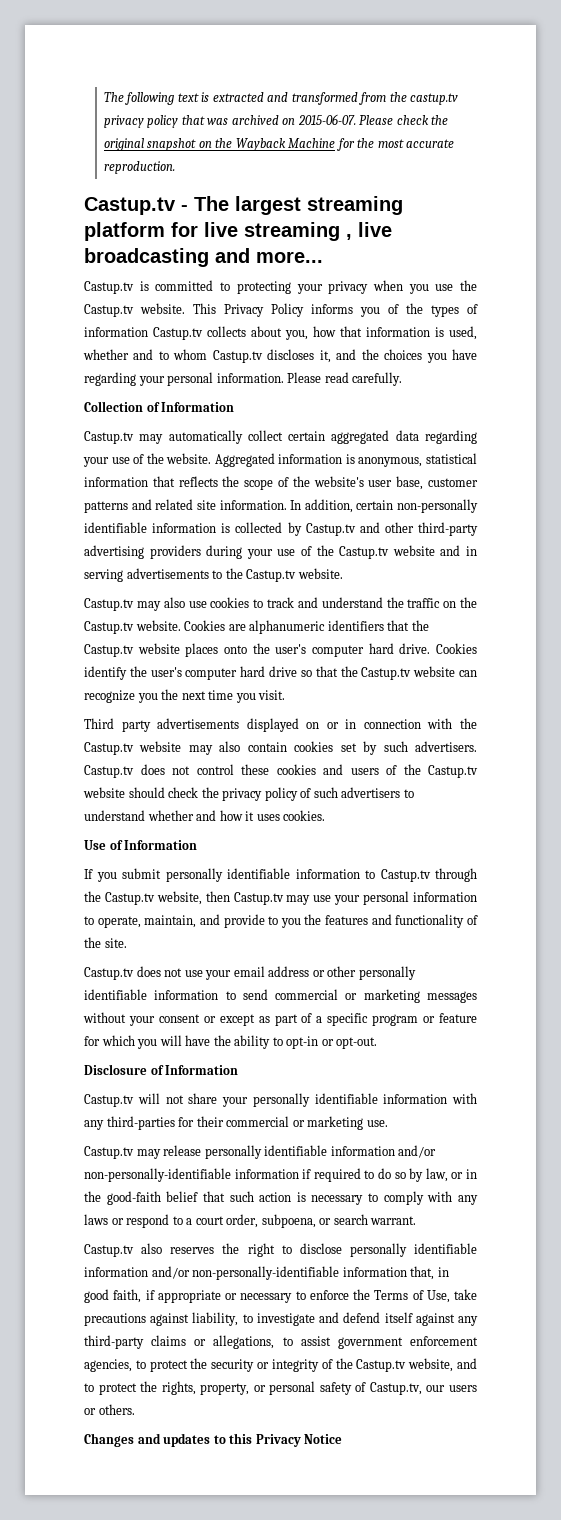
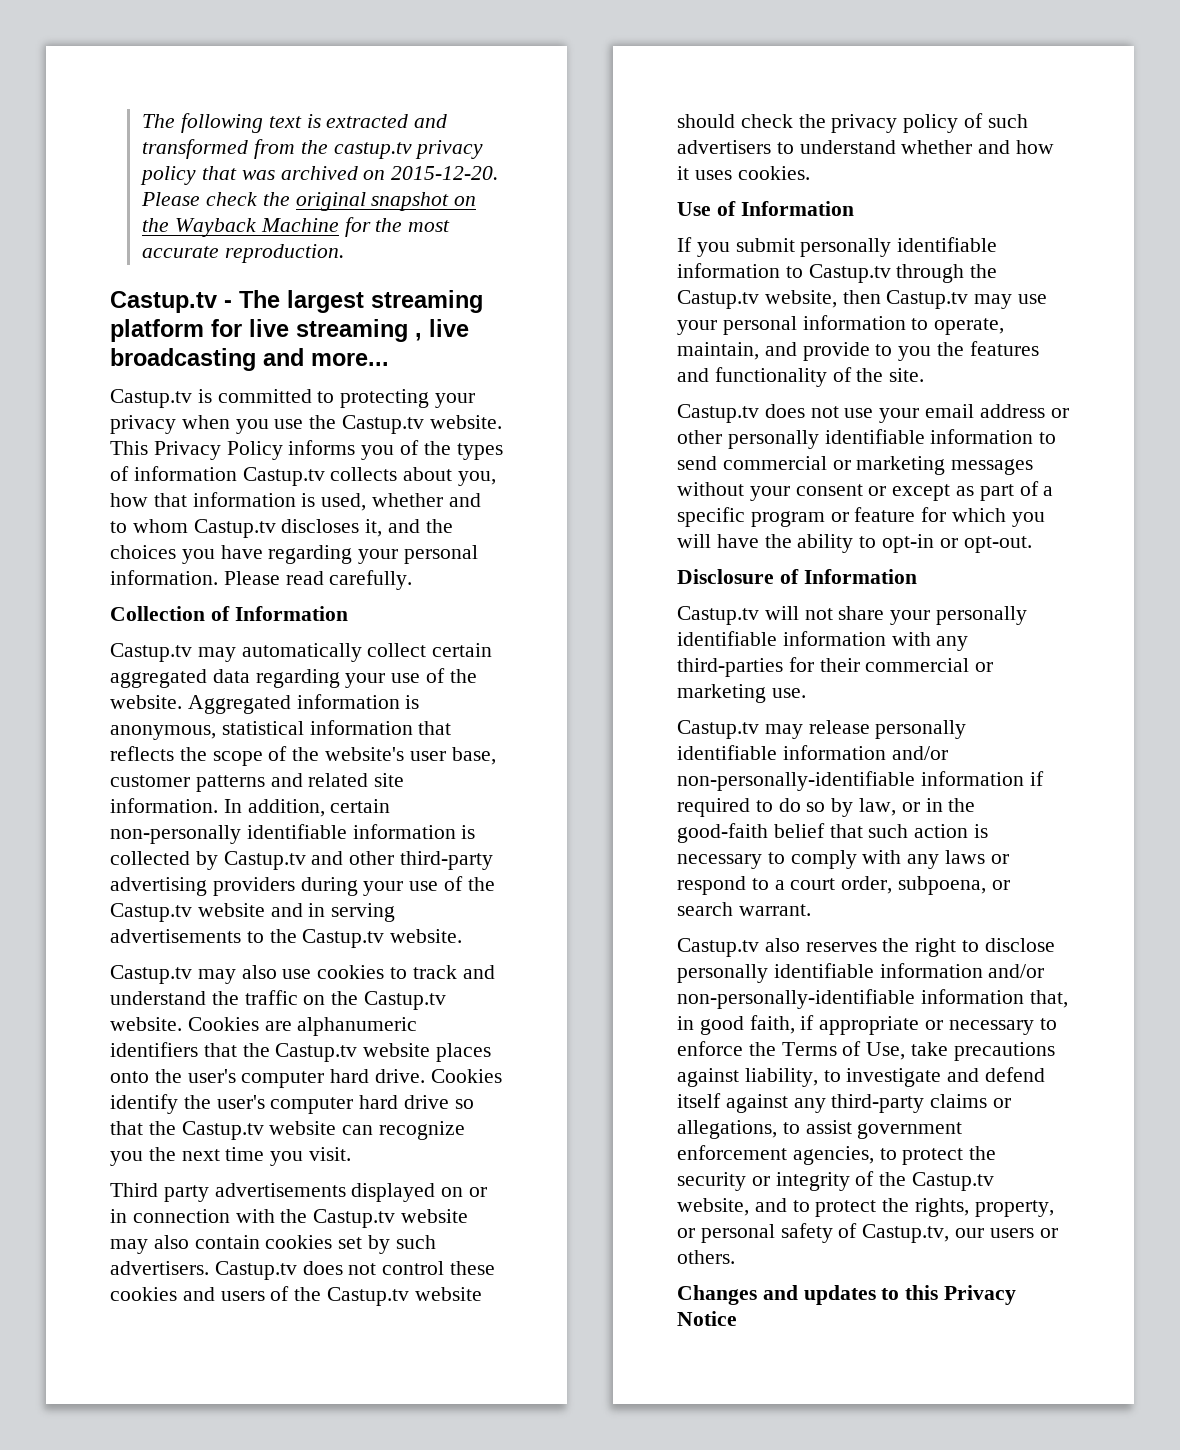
- The following text is extracted and transformed from the castup.tv privacy policy that was archived on 2015-06-07.
+ The following text is extracted and transformed from the castup.tv privacy policy that was archived on 2015-12-20.

